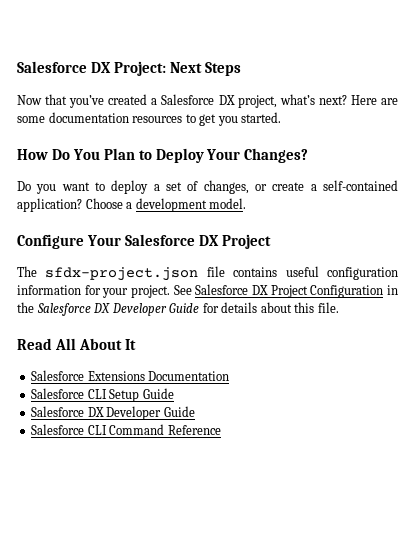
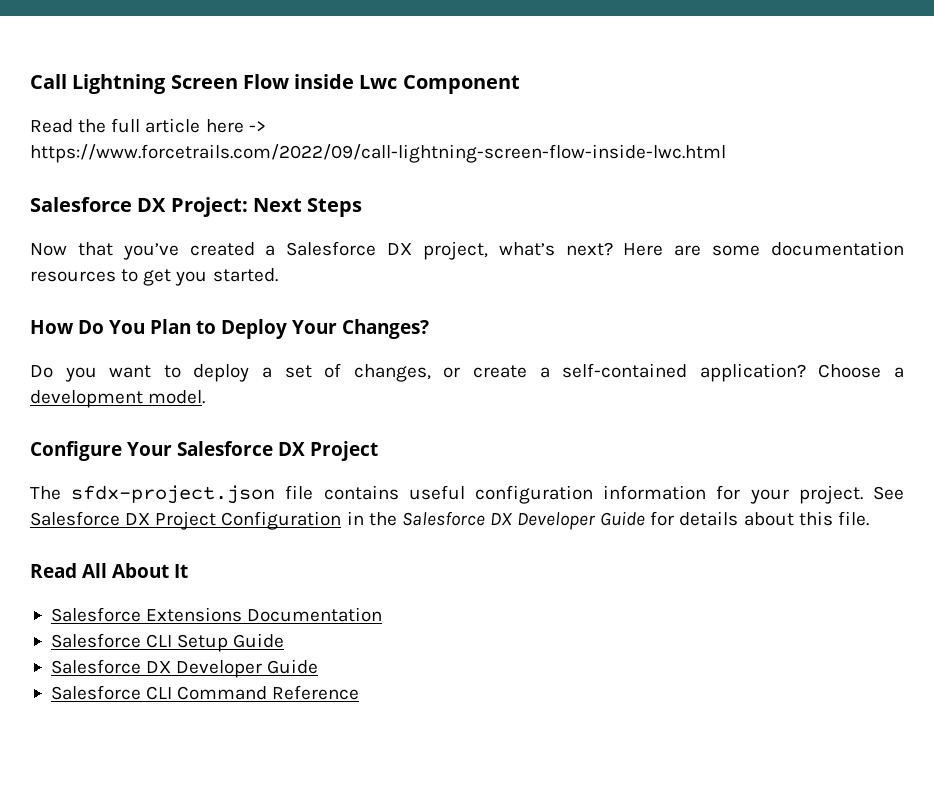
+ Call Lightning Screen Flow inside Lwc Component
+ Read the full article here -> https://www.forcetrails.com/2022/09/call-lightning-screen-flow-inside-lwc.html

